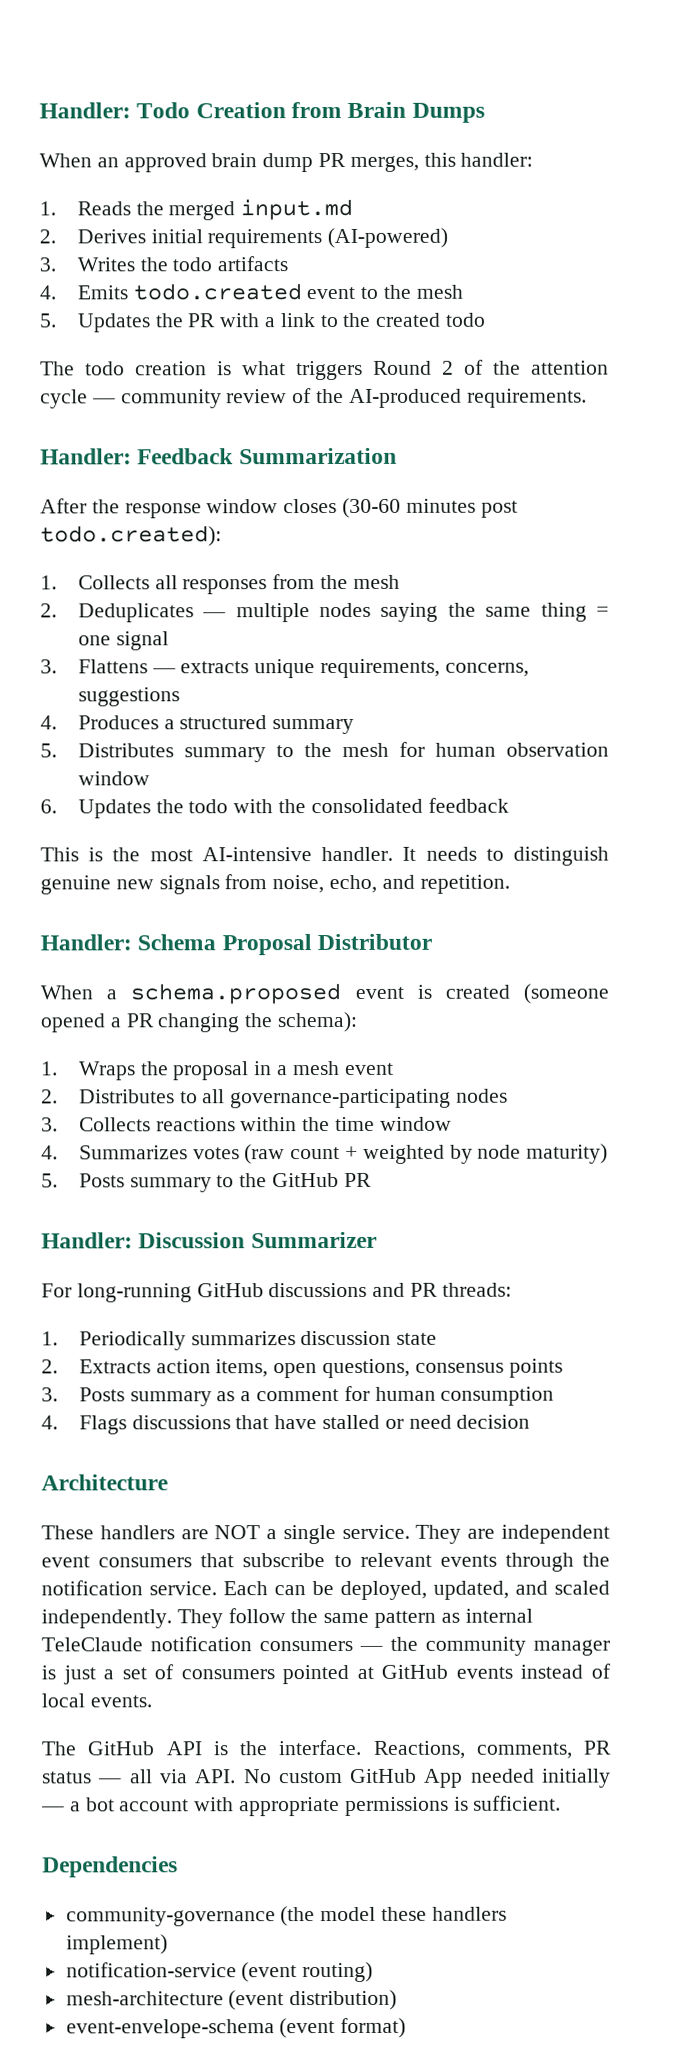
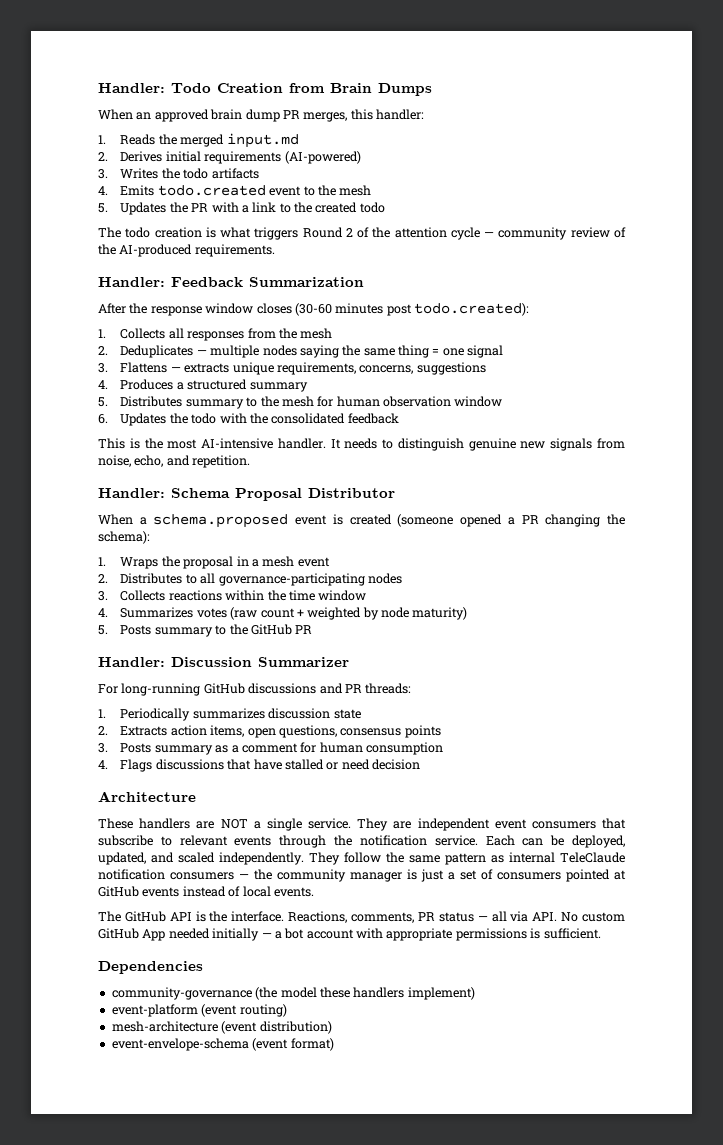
- notification-service (event routing)
+ event-platform (event routing)

